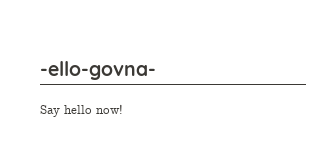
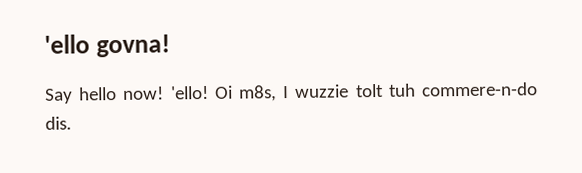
- -ello-govna-
+ 'ello govna!
+ 'ello! Oi m8s, I wuzzie tolt tuh commere-n-do dis.

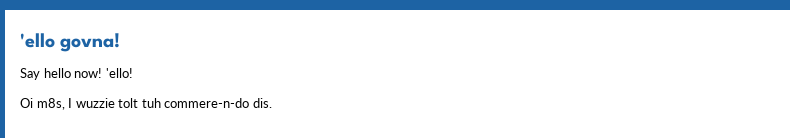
- 'ello! Oi m8s, I wuzzie tolt tuh commere-n-do dis.
+ 'ello!
+ Oi m8s, I wuzzie tolt tuh commere-n-do dis.

